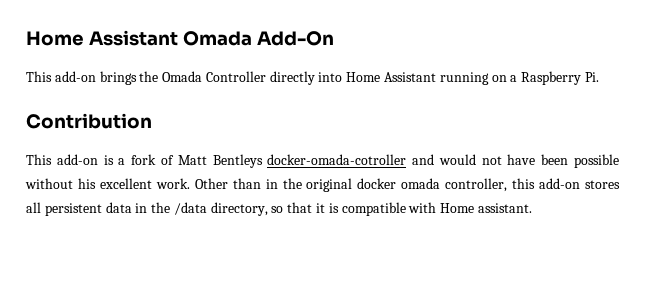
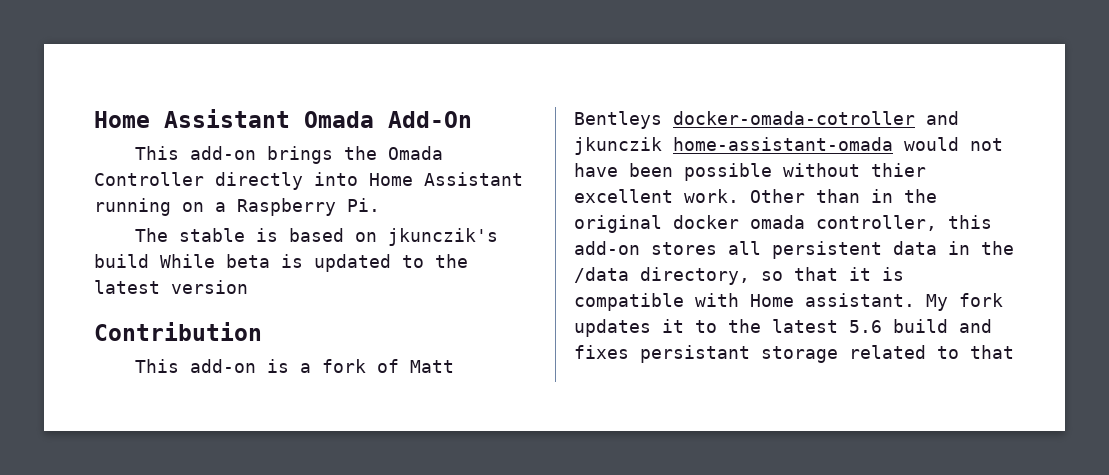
+ The stable is based on jkunczik's build While beta is updated to the latest version
- This add-on is a fork of Matt Bentleys docker-omada-cotroller and would not have been possible without his excellent work.
+ This add-on is a fork of Matt Bentleys docker-omada-cotroller and jkunczik home-assistant-omada would not have been possible without thier excellent work.
+ My fork updates it to the latest 5.6 build and fixes persistant storage related to that

